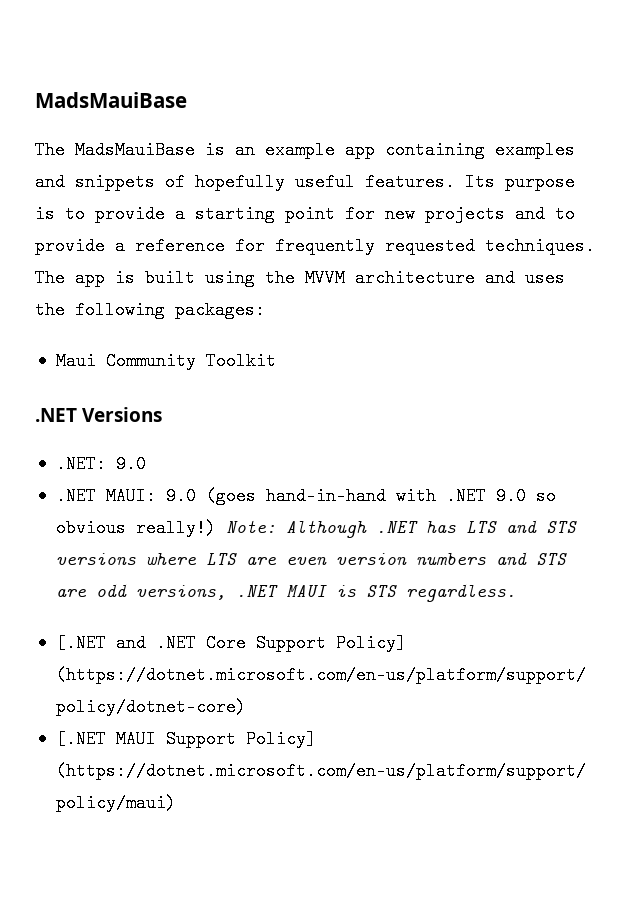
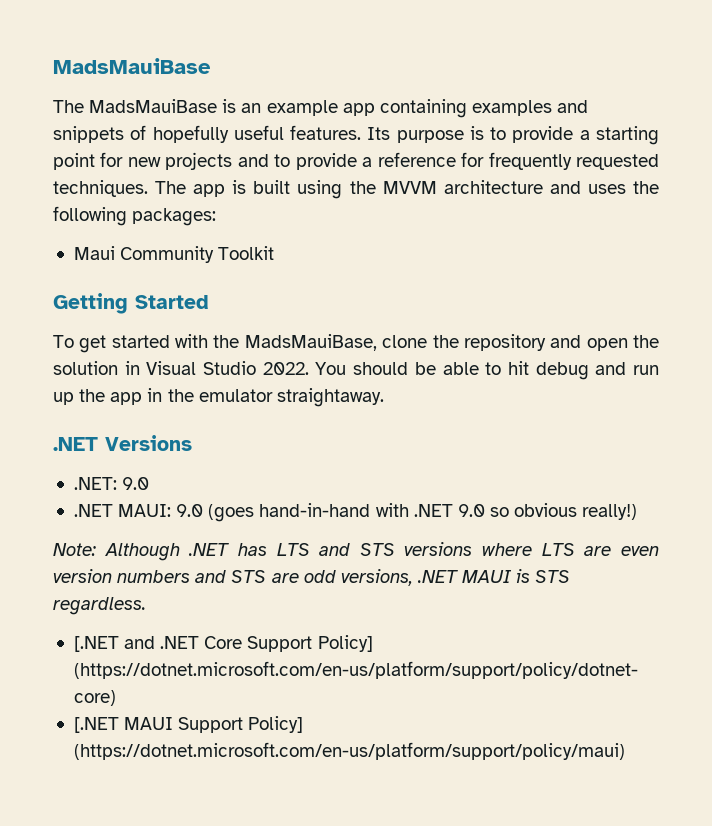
+ Getting Started
+ To get started with the MadsMauiBase, clone the repository and open the solution in Visual Studio 2022. You should be able to hit debug and run up the app in the emulator straightaway.
- .NET MAUI: 9.0 (goes hand-in-hand with .NET 9.0 so obvious really!) Note: Although .NET has LTS and STS versions where LTS are even version numbers and STS are odd versions, .NET MAUI is STS regardless.
+ .NET MAUI: 9.0 (goes hand-in-hand with .NET 9.0 so obvious really!)
+ Note: Although .NET has LTS and STS versions where LTS are even version numbers and STS are odd versions, .NET MAUI is STS regardless.

